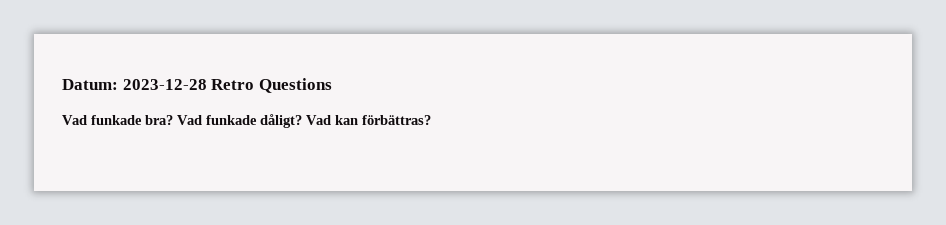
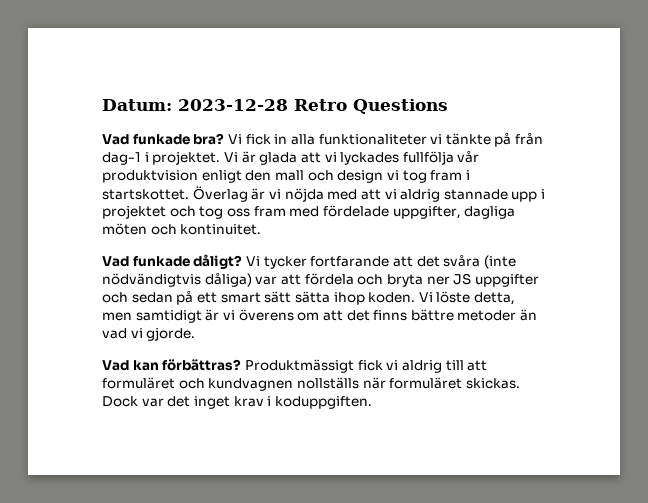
- Vad funkade dåligt? Vad kan förbättras?
+ Vi fick in alla funktionaliteter vi tänkte på från dag-1 i projektet. Vi är glada att vi lyckades fullfölja vår produktvision enligt den mall och design vi tog fram i startskottet. Överlag är vi nöjda med att vi aldrig stannade upp i projektet och tog oss fram med fördelade uppgifter, dagliga möten och kontinuitet.
+ Vad funkade dåligt? Vi tycker fortfarande att det svåra (inte nödvändigtvis dåliga) var att fördela och bryta ner JS uppgifter och sedan på ett smart sätt sätta ihop koden. Vi löste detta, men samtidigt är vi överens om att det finns bättre metoder än vad vi gjorde.
+ Vad kan förbättras? Produktmässigt fick vi aldrig till att formuläret och kundvagnen nollställs när formuläret skickas. Dock var det inget krav i koduppgiften.

